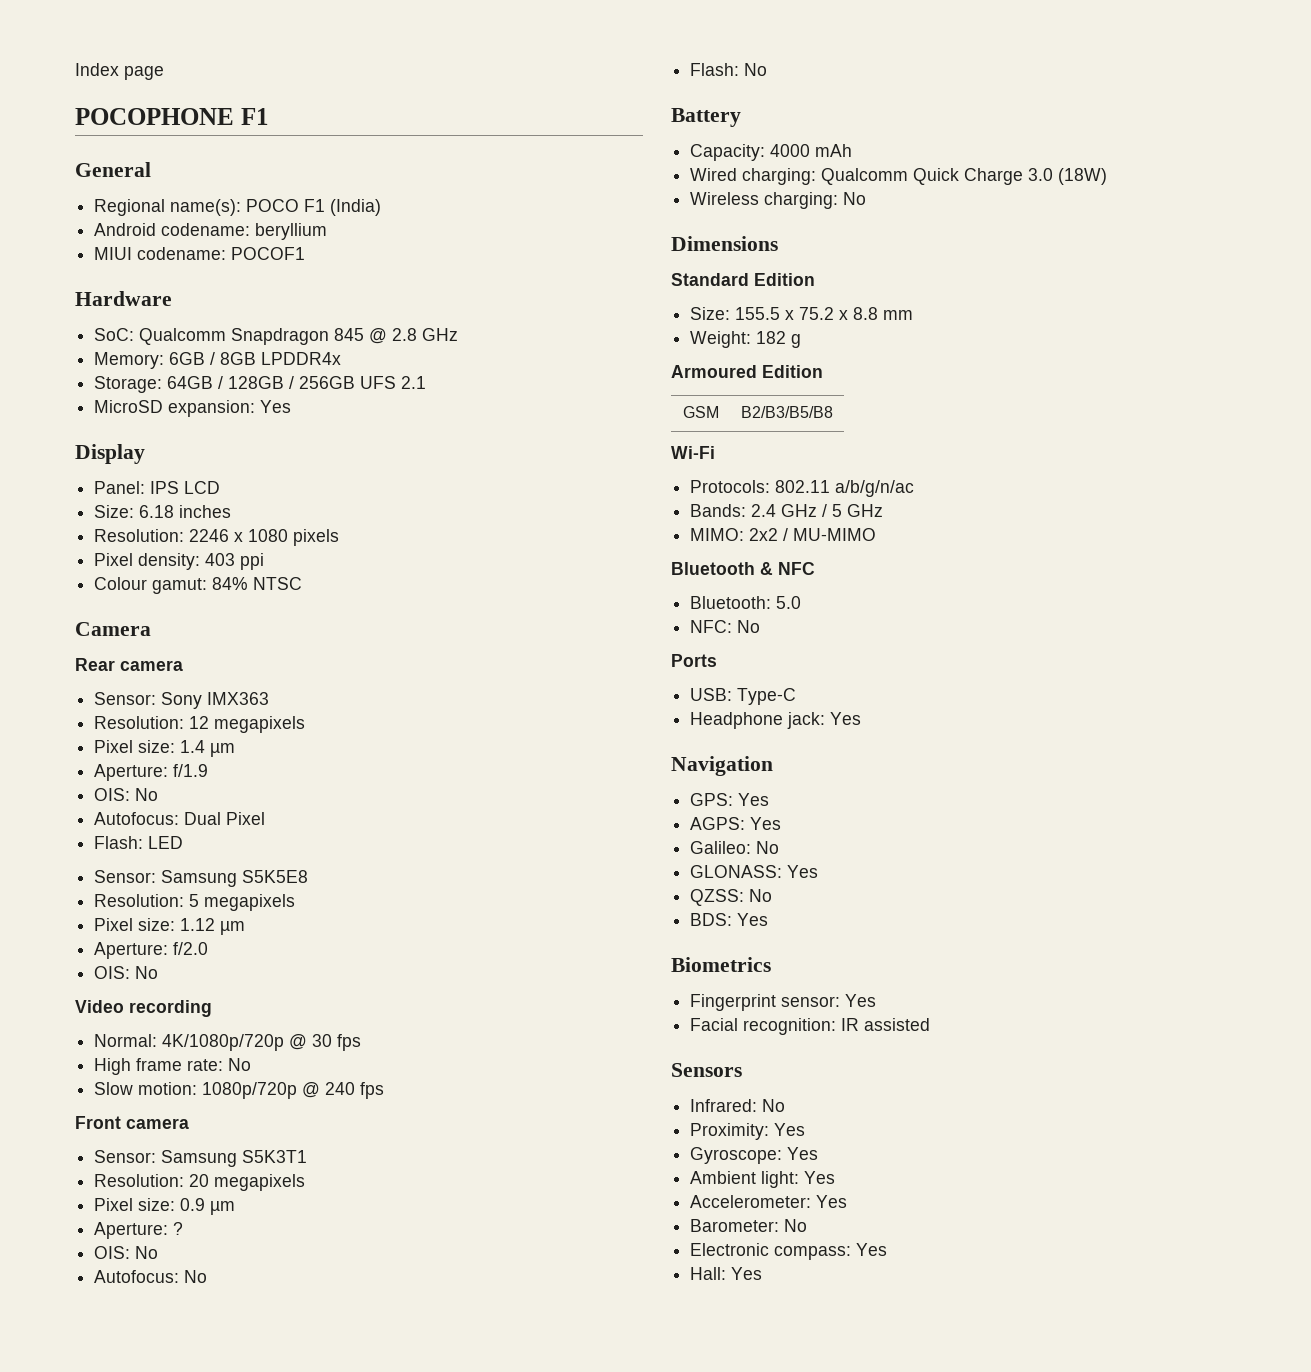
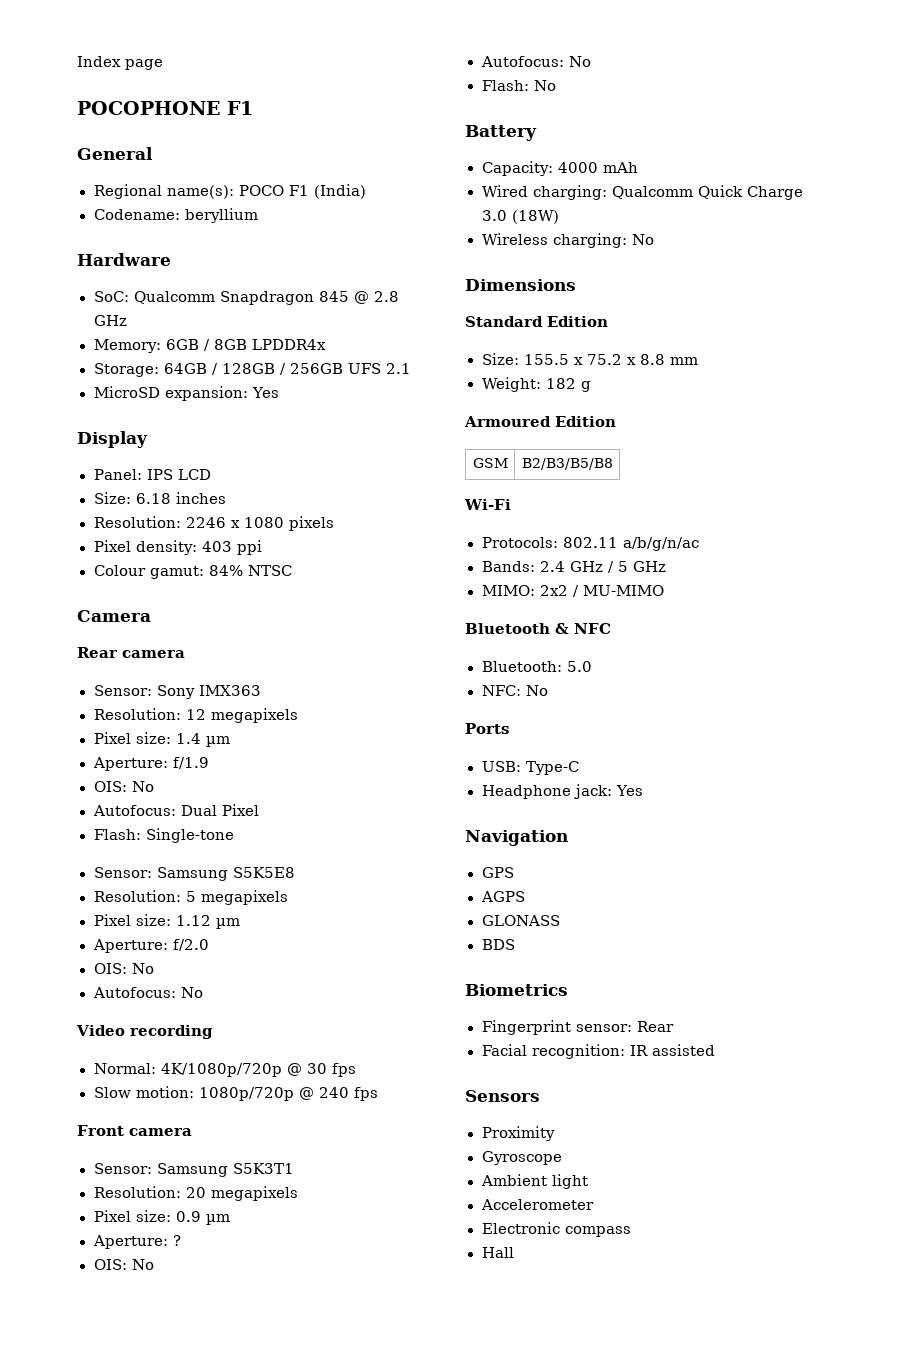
- Android codename: beryllium
+ Codename: beryllium
- MIUI codename: POCOF1
- Flash: LED
+ Flash: Single-tone
  Aperture: f/2.0
  OIS: No
+ Autofocus: No
- High frame rate: No
- GPS: Yes
- AGPS: Yes
- Galileo: No
- GLONASS: Yes
- QZSS: No
- BDS: Yes
+ GPS
+ AGPS
+ GLONASS
+ BDS
- Fingerprint sensor: Yes
+ Fingerprint sensor: Rear
- Infrared: No
- Proximity: Yes
- Gyroscope: Yes
- Ambient light: Yes
- Accelerometer: Yes
- Barometer: No
- Electronic compass: Yes
- Hall: Yes
+ Proximity
+ Gyroscope
+ Ambient light
+ Accelerometer
+ Electronic compass
+ Hall

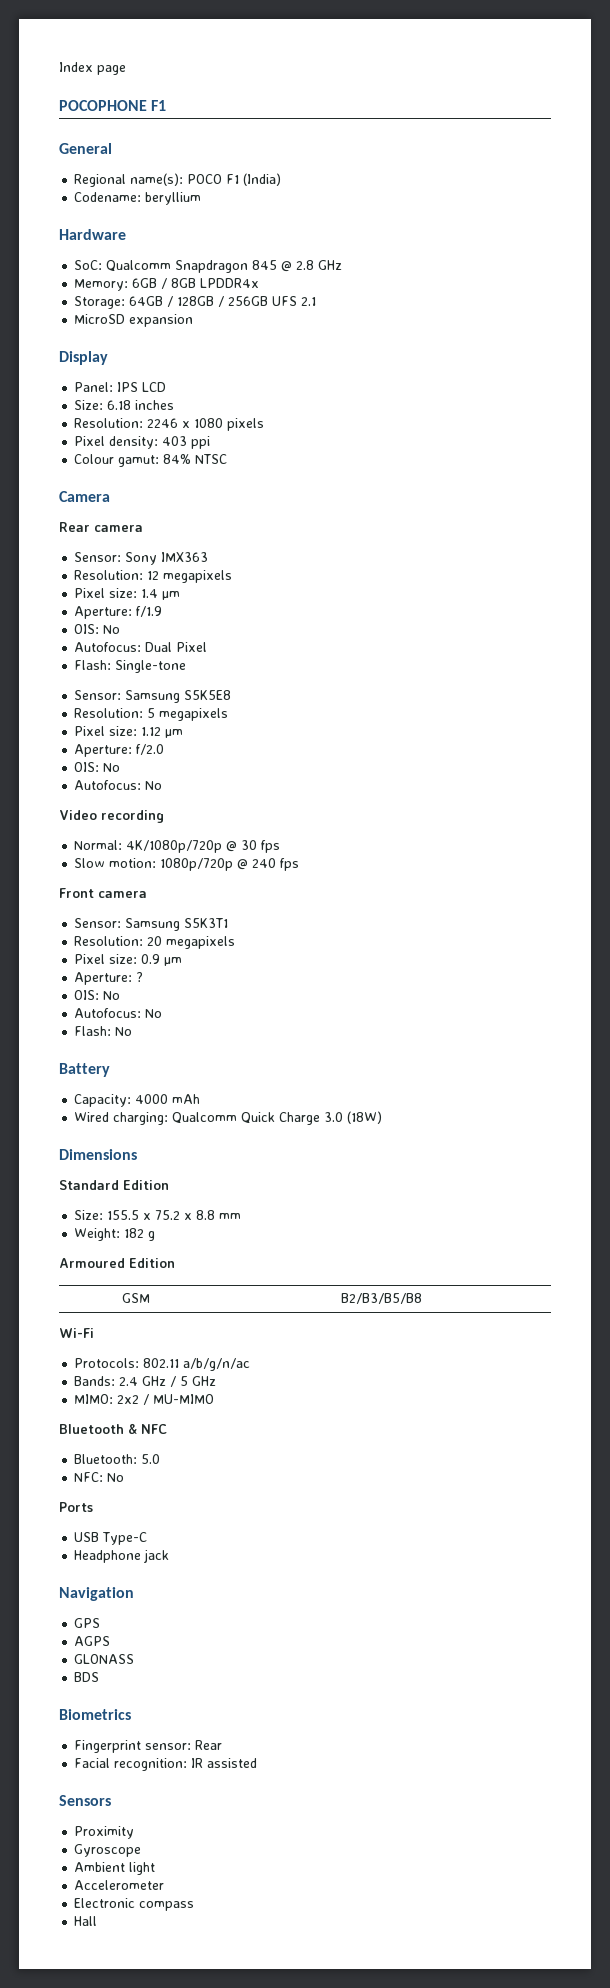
- MicroSD expansion: Yes
+ MicroSD expansion
- Wireless charging: No
- USB: Type-C
+ USB Type-C
- Headphone jack: Yes
+ Headphone jack

